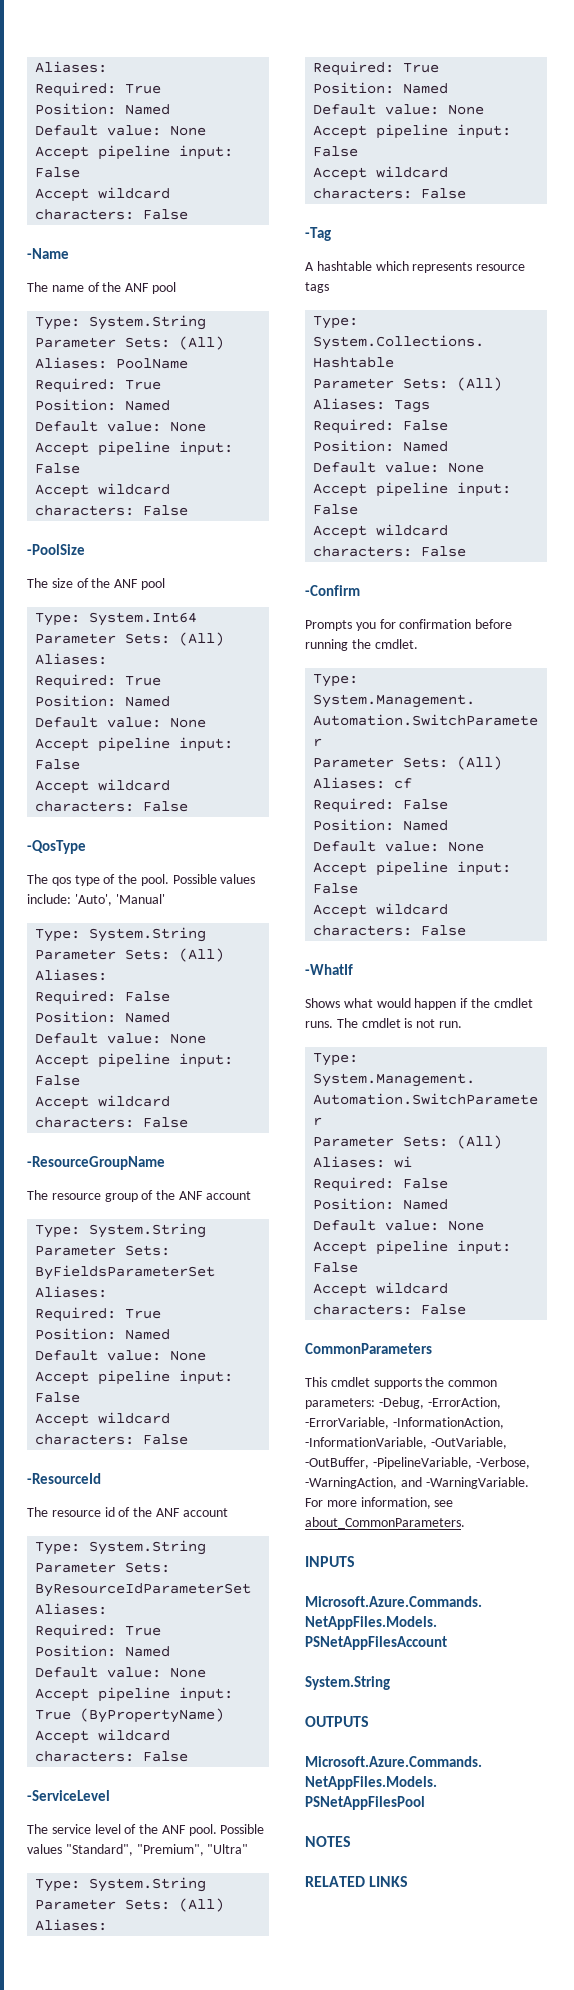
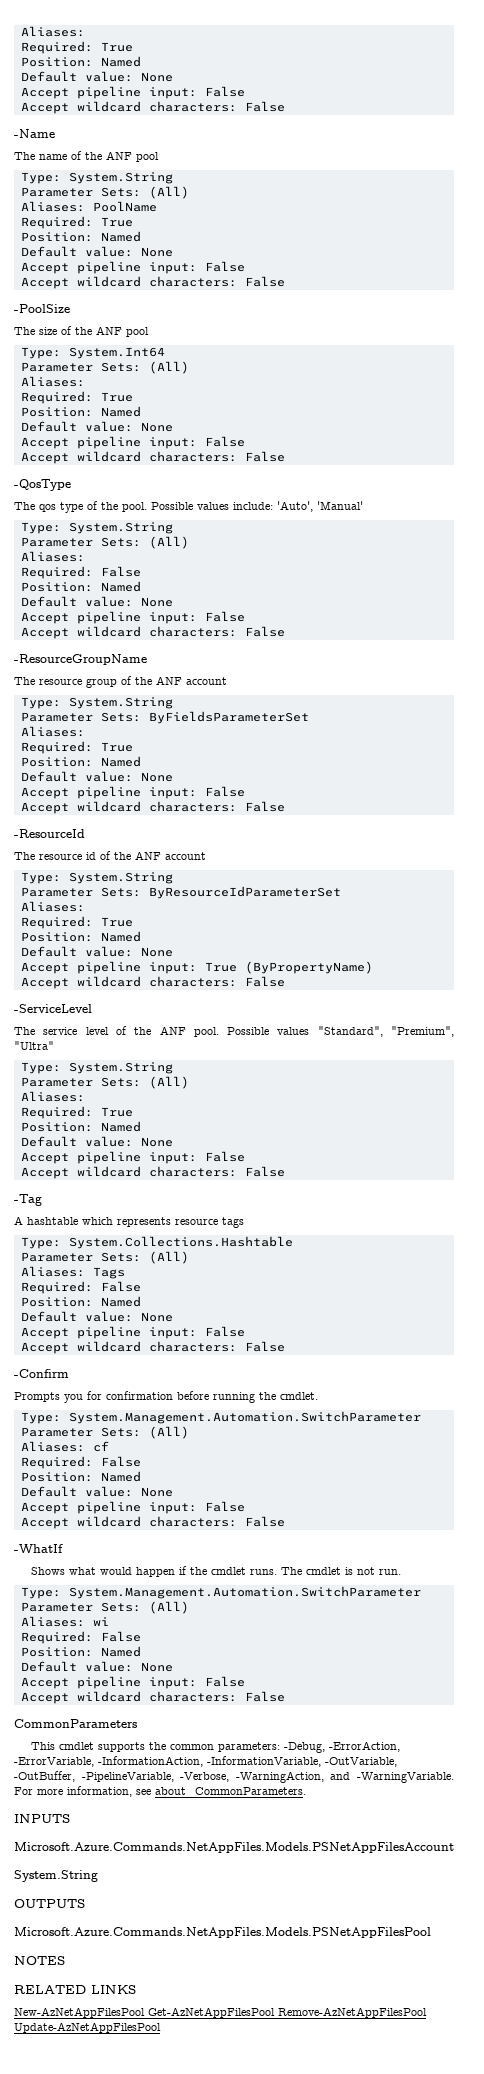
+ New-AzNetAppFilesPool Get-AzNetAppFilesPool Remove-AzNetAppFilesPool Update-AzNetAppFilesPool

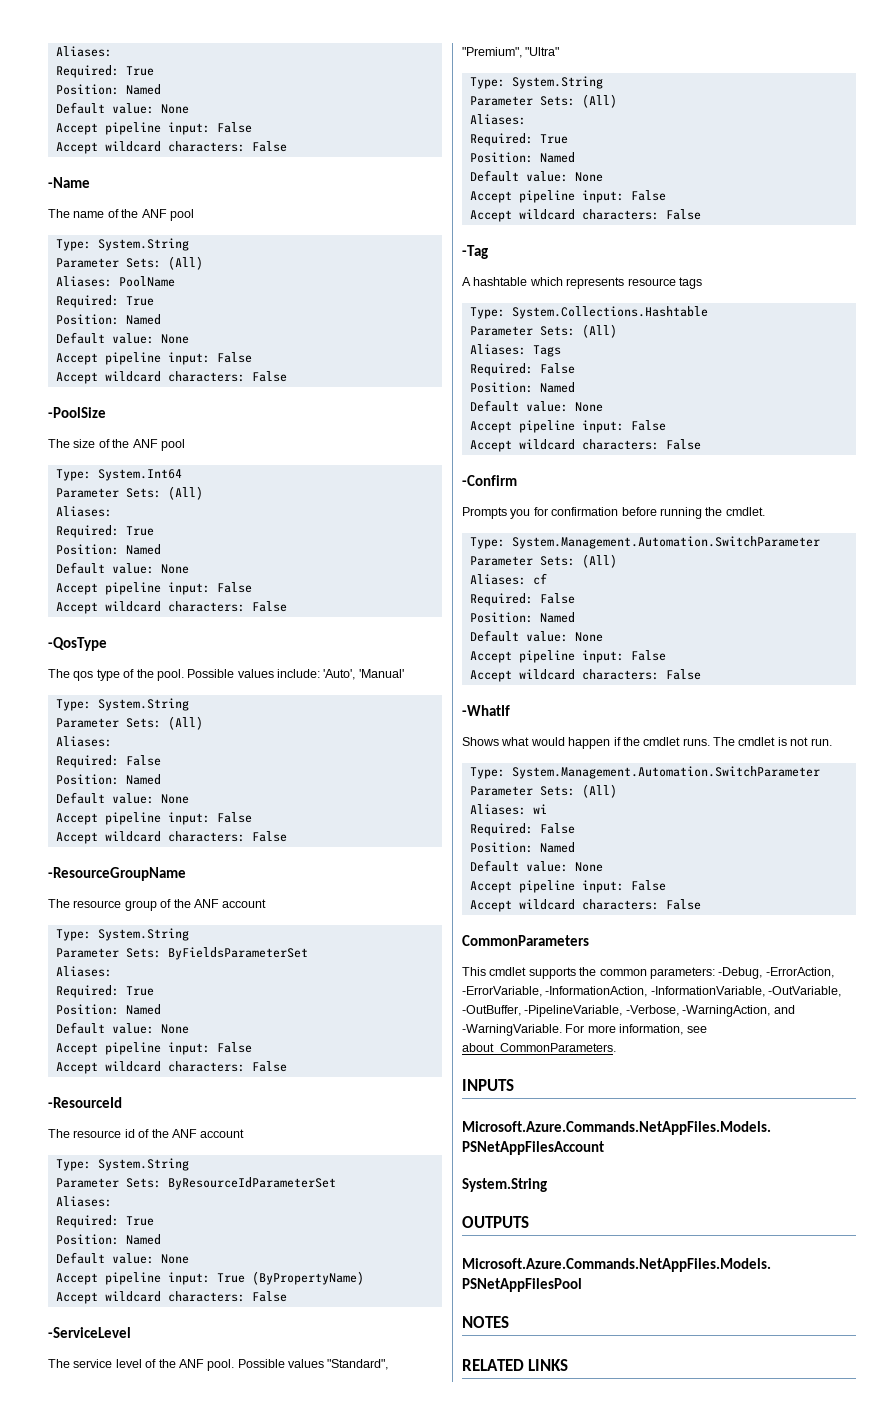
- New-AzNetAppFilesPool Get-AzNetAppFilesPool Remove-AzNetAppFilesPool Update-AzNetAppFilesPool

